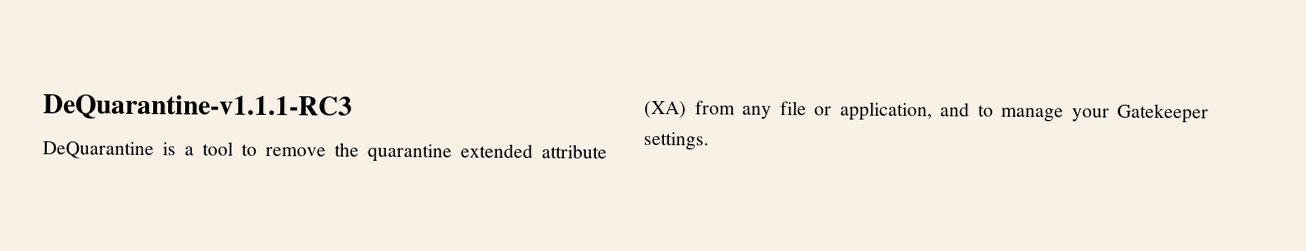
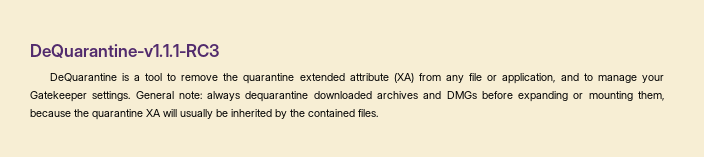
+ General note: always dequarantine downloaded archives and DMGs before expanding or mounting them, because the quarantine XA will usually be inherited by the contained files.

